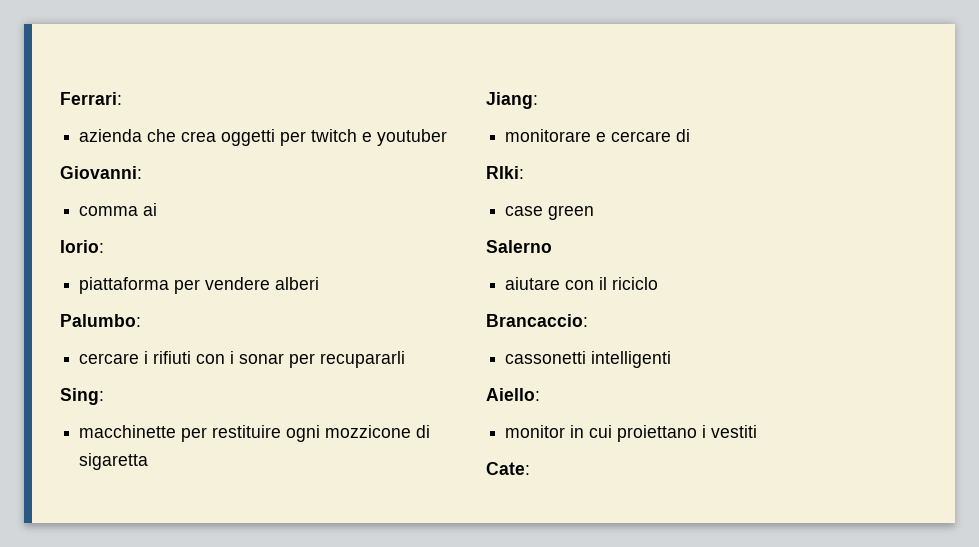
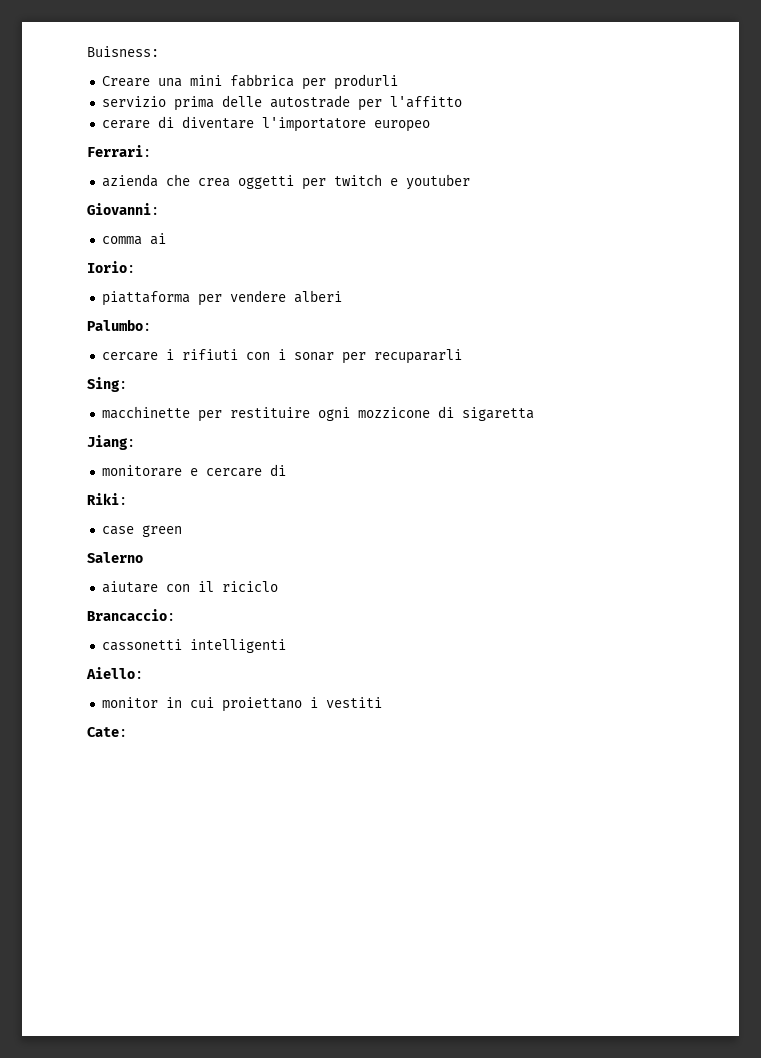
+ Buisness:
+ Creare una mini fabbrica per produrli
+ servizio prima delle autostrade per l'affitto
+ cerare di diventare l'importatore europeo
- RIki:
+ Riki:

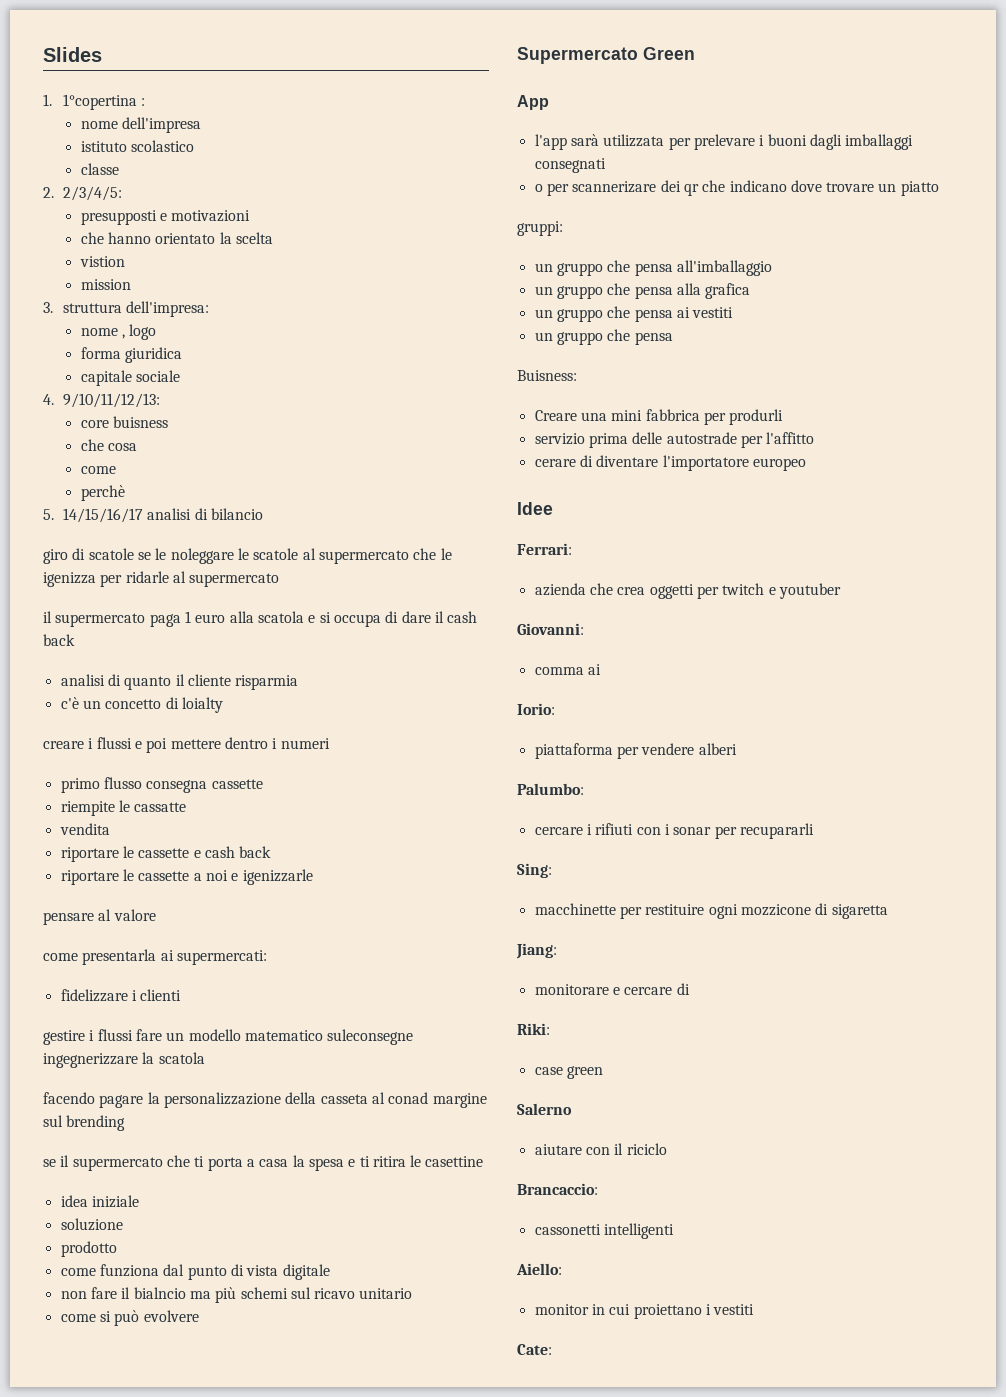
+ Slides
+ 1. 1°copertina :
+ nome dell'impresa
+ istituto scolastico
+ classe
+ 2. 2/3/4/5:
+ presupposti e motivazioni
+ che hanno orientato la scelta
+ vistion
+ mission
+ 3. struttura dell'impresa:
+ nome , logo
+ forma giuridica
+ capitale sociale
+ 4. 9/10/11/12/13:
+ core buisness
+ che cosa
+ come
+ perchè
+ 5. 14/15/16/17 analisi di bilancio
+ giro di scatole se le noleggare le scatole al supermercato che le igenizza per ridarle al supermercato
+ il supermercato paga 1 euro alla scatola e si occupa di dare il cash back
+ analisi di quanto il cliente risparmia
+ c'è un concetto di loialty
+ creare i flussi e poi mettere dentro i numeri
+ primo flusso consegna cassette
+ riempite le cassatte
+ vendita
+ riportare le cassette e cash back
+ riportare le cassette a noi e igenizzarle
+ pensare al valore
+ come presentarla ai supermercati:
+ fidelizzare i clienti
+ gestire i flussi fare un modello matematico suleconsegne ingegnerizzare la scatola
+ facendo pagare la personalizzazione della casseta al conad margine sul brending
+ se il supermercato che ti porta a casa la spesa e ti ritira le casettine
+ idea iniziale
+ soluzione
+ prodotto
+ come funziona dal punto di vista digitale
+ non fare il bialncio ma più schemi sul ricavo unitario
+ come si può evolvere
+ Supermercato Green
+ App
+ l'app sarà utilizzata per prelevare i buoni dagli imballaggi consegnati
+ o per scannerizare dei qr che indicano dove trovare un piatto
+ gruppi:
+ un gruppo che pensa all'imballaggio
+ un gruppo che pensa alla grafica
+ un gruppo che pensa ai vestiti
+ un gruppo che pensa
+ Idee

